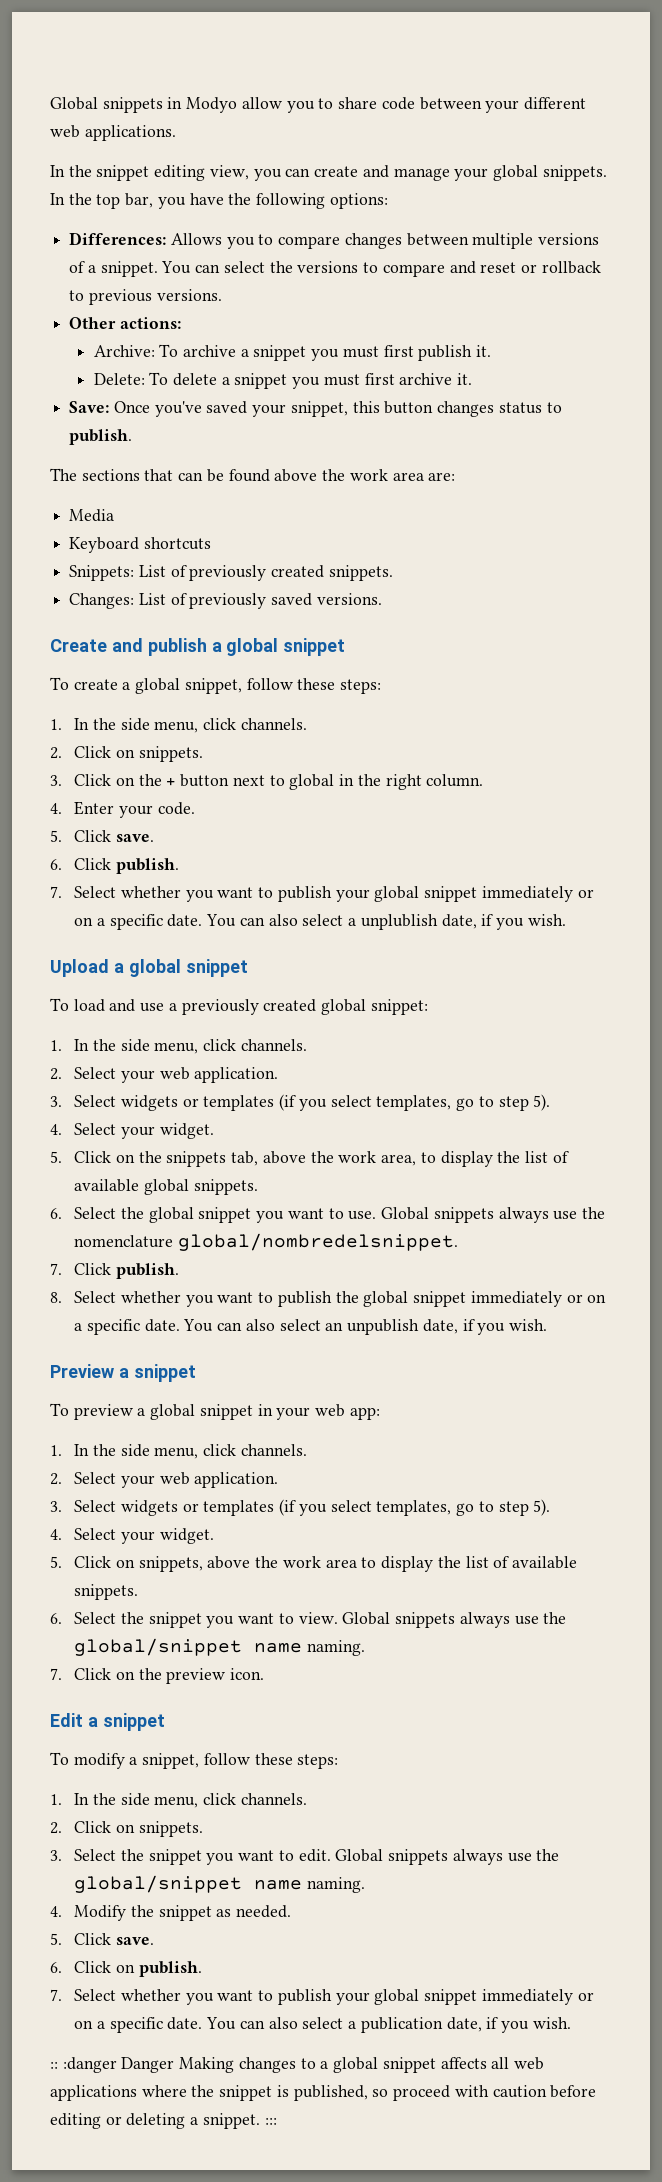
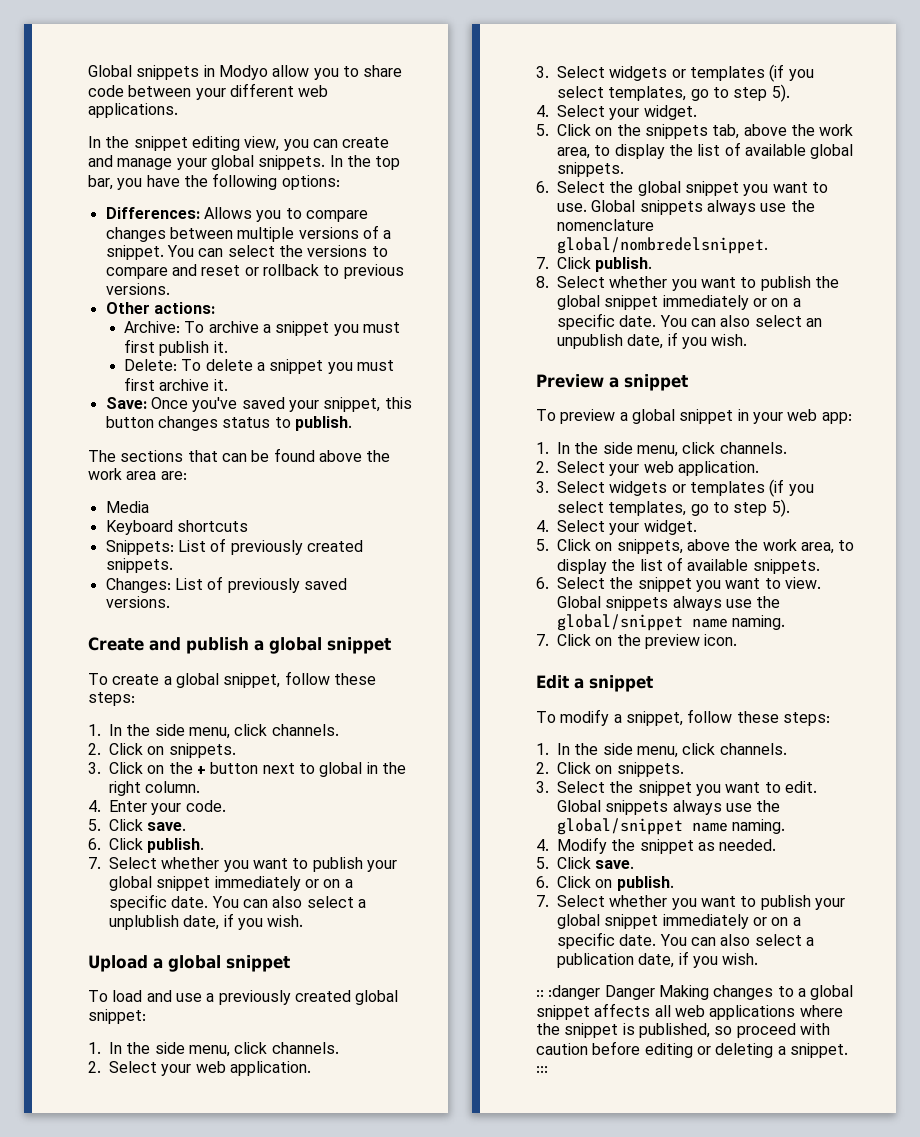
- 5. Click on snippets, above the work area to display the list of available snippets.
+ 5. Click on snippets, above the work area, to display the list of available snippets.

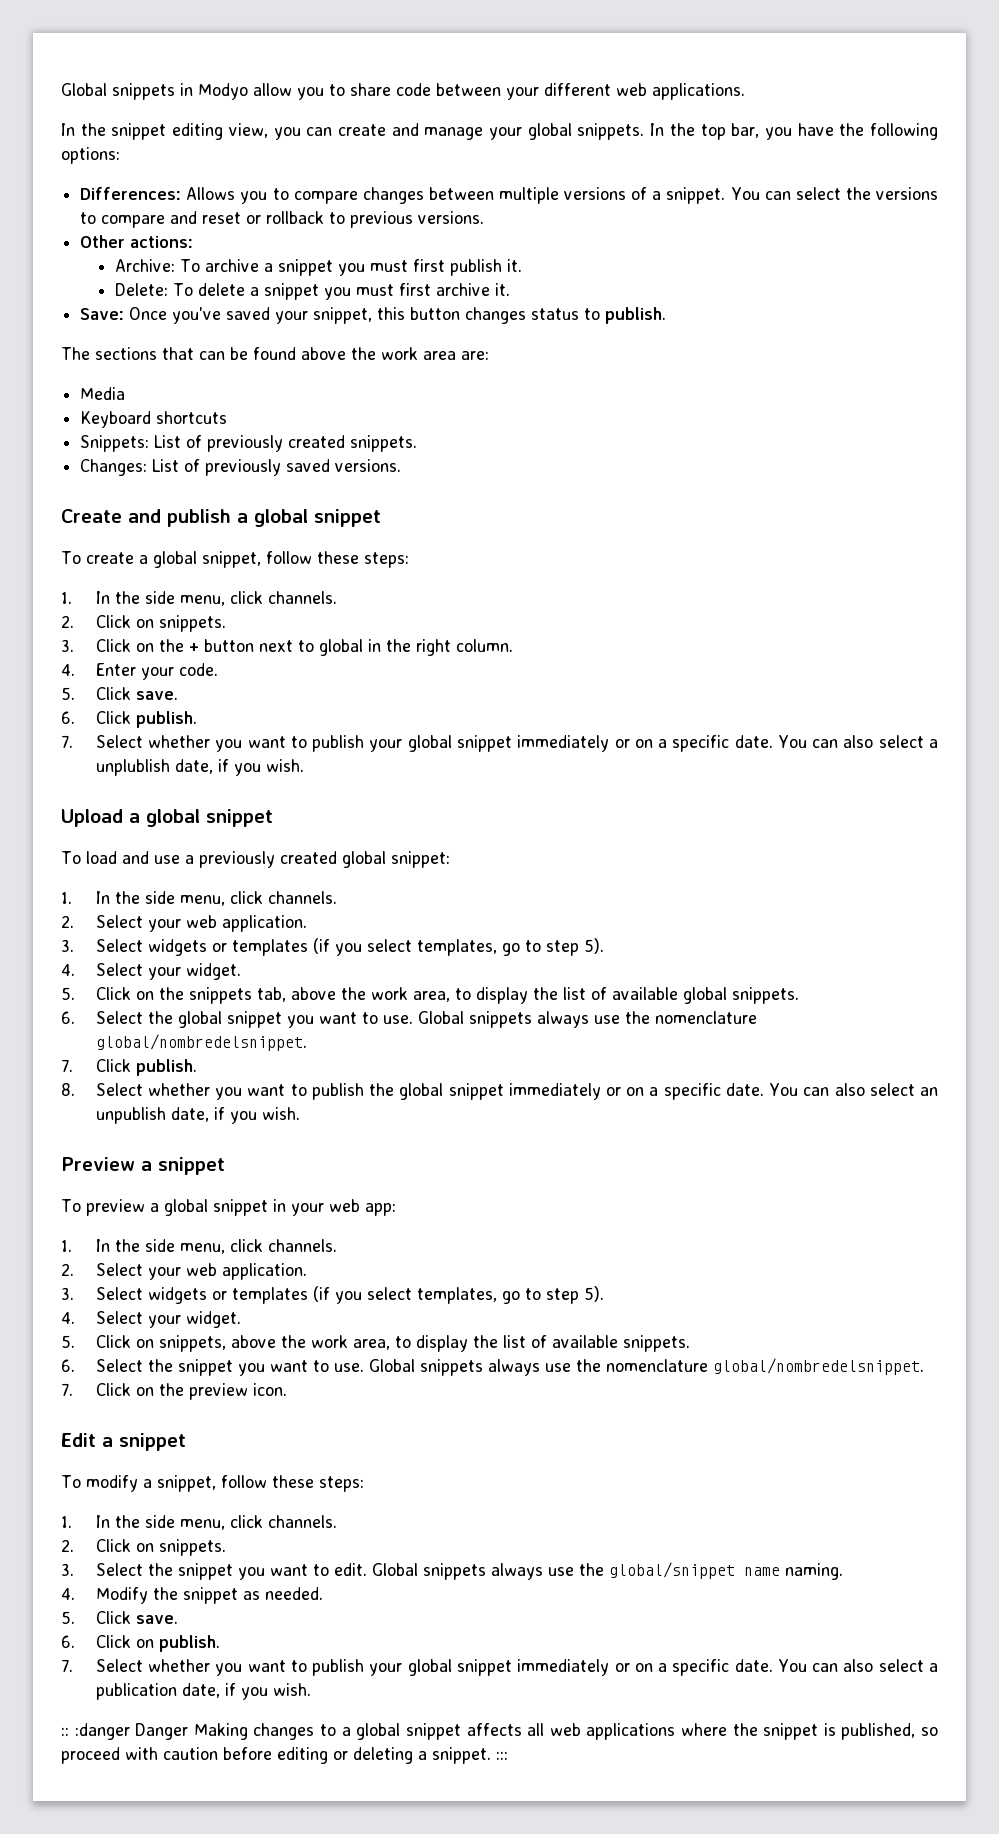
- 6. Select the snippet you want to view. Global snippets always use the global/snippet name naming.
+ 6. Select the snippet you want to use. Global snippets always use the nomenclature global/nombredelsnippet.

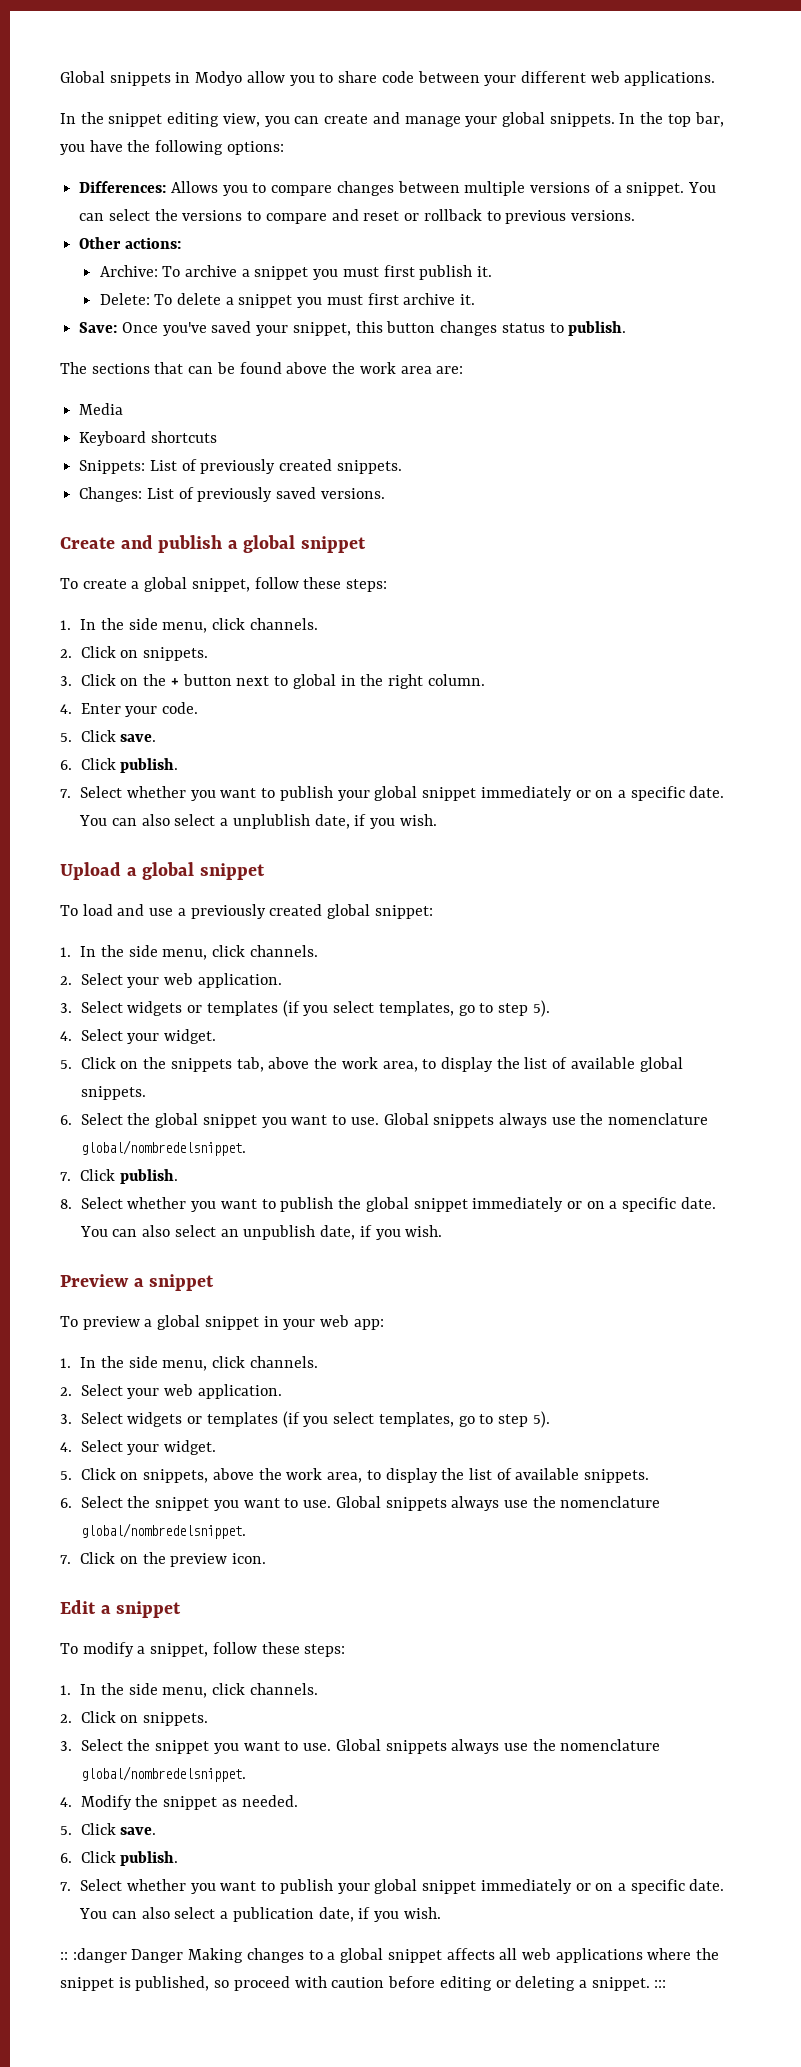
- 3. Select the snippet you want to edit. Global snippets always use the global/snippet name naming.
+ 3. Select the snippet you want to use. Global snippets always use the nomenclature global/nombredelsnippet.
  4. Modify the snippet as needed.
  5. Click save.
- 6. Click on publish.
+ 6. Click publish.

